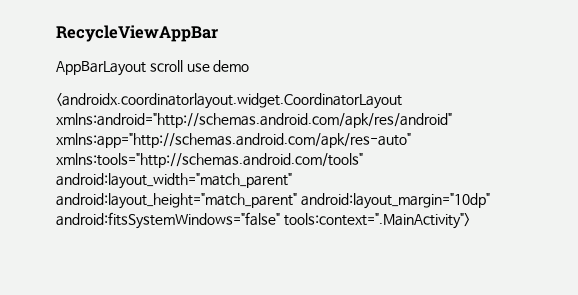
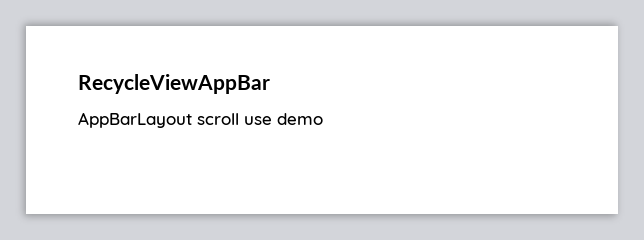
- <androidx.coordinatorlayout.widget.CoordinatorLayout xmlns:android="http://schemas.android.com/apk/res/android" xmlns:app="http://schemas.android.com/apk/res-auto" xmlns:tools="http://schemas.android.com/tools" android:layout_width="match_parent" android:layout_height="match_parent" android:layout_margin="10dp" android:fitsSystemWindows="false" tools:context=".MainActivity">

